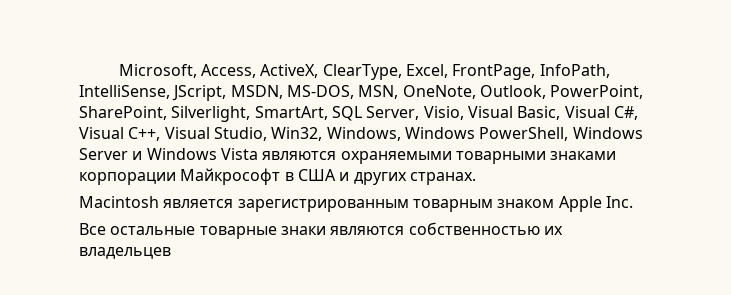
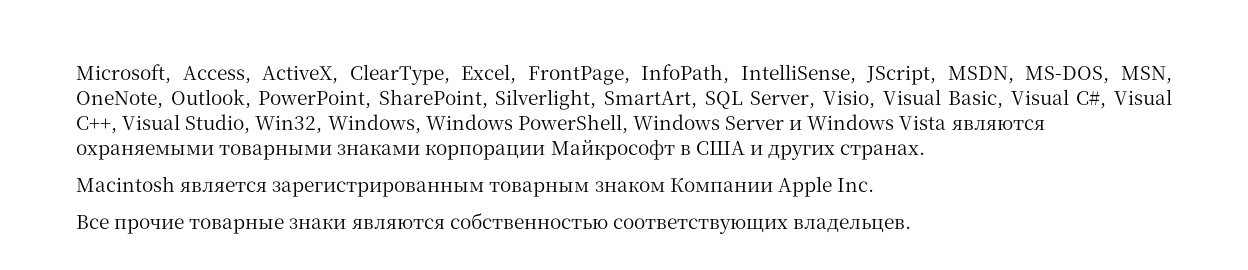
- Macintosh является зарегистрированным товарным знаком Apple Inc.
+ Macintosh является зарегистрированным товарным знаком Компании Apple Inc.
- Все остальные товарные знаки являются собственностью их владельцев
+ Все прочие товарные знаки являются собственностью соответствующих владельцев.

